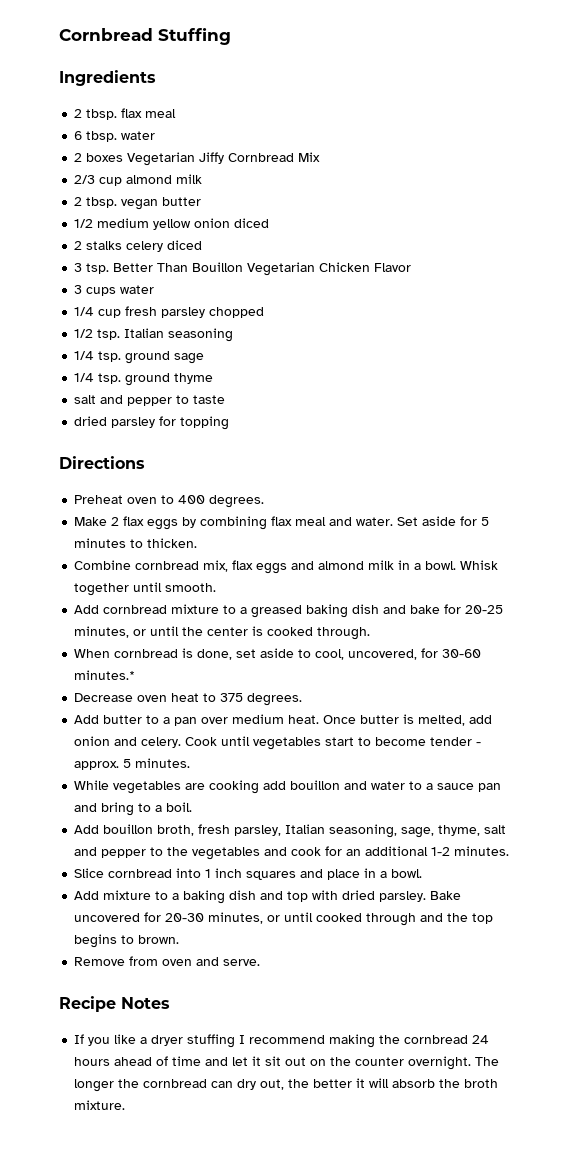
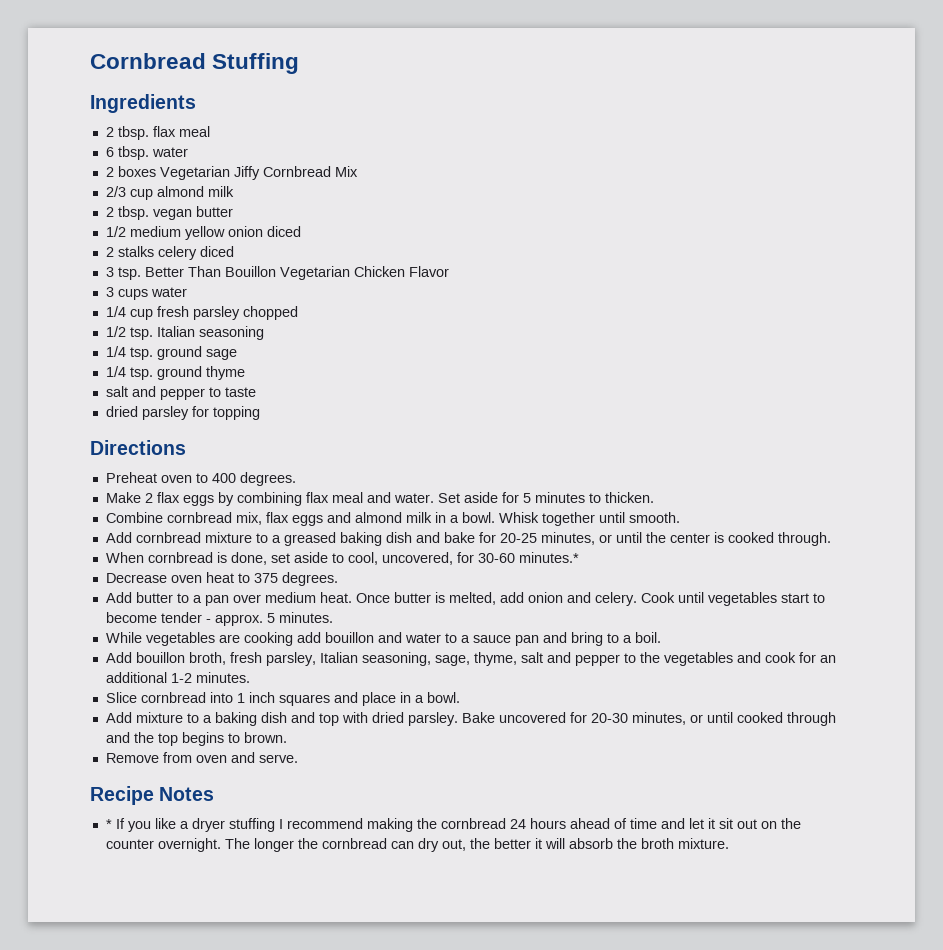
- If you like a dryer stuffing I recommend making the cornbread 24 hours ahead of time and let it sit out on the counter overnight.
+ * If you like a dryer stuffing I recommend making the cornbread 24 hours ahead of time and let it sit out on the counter overnight.

